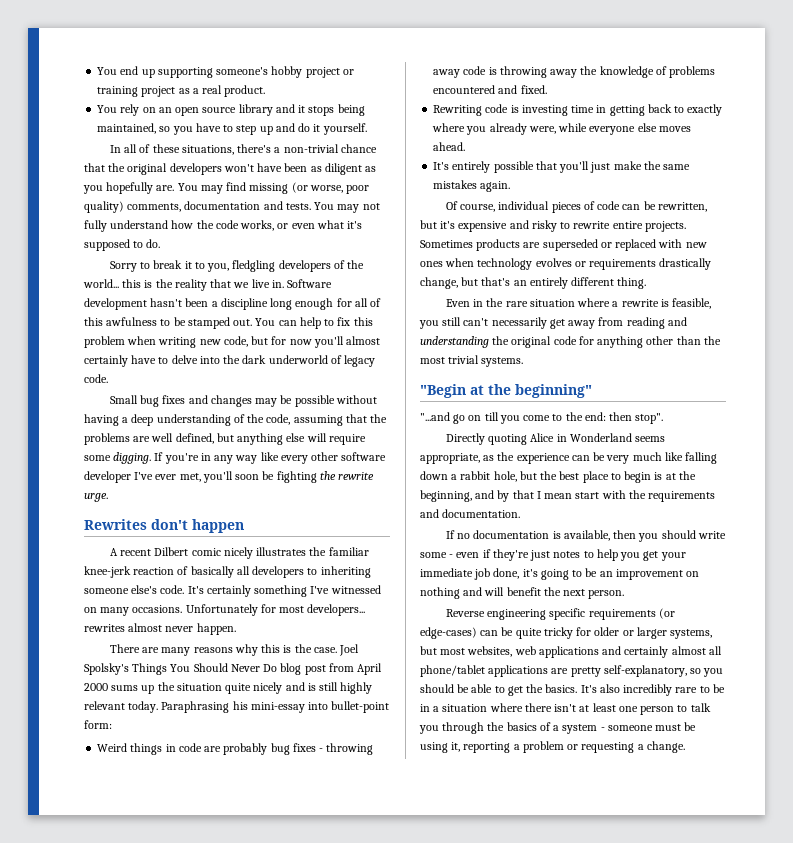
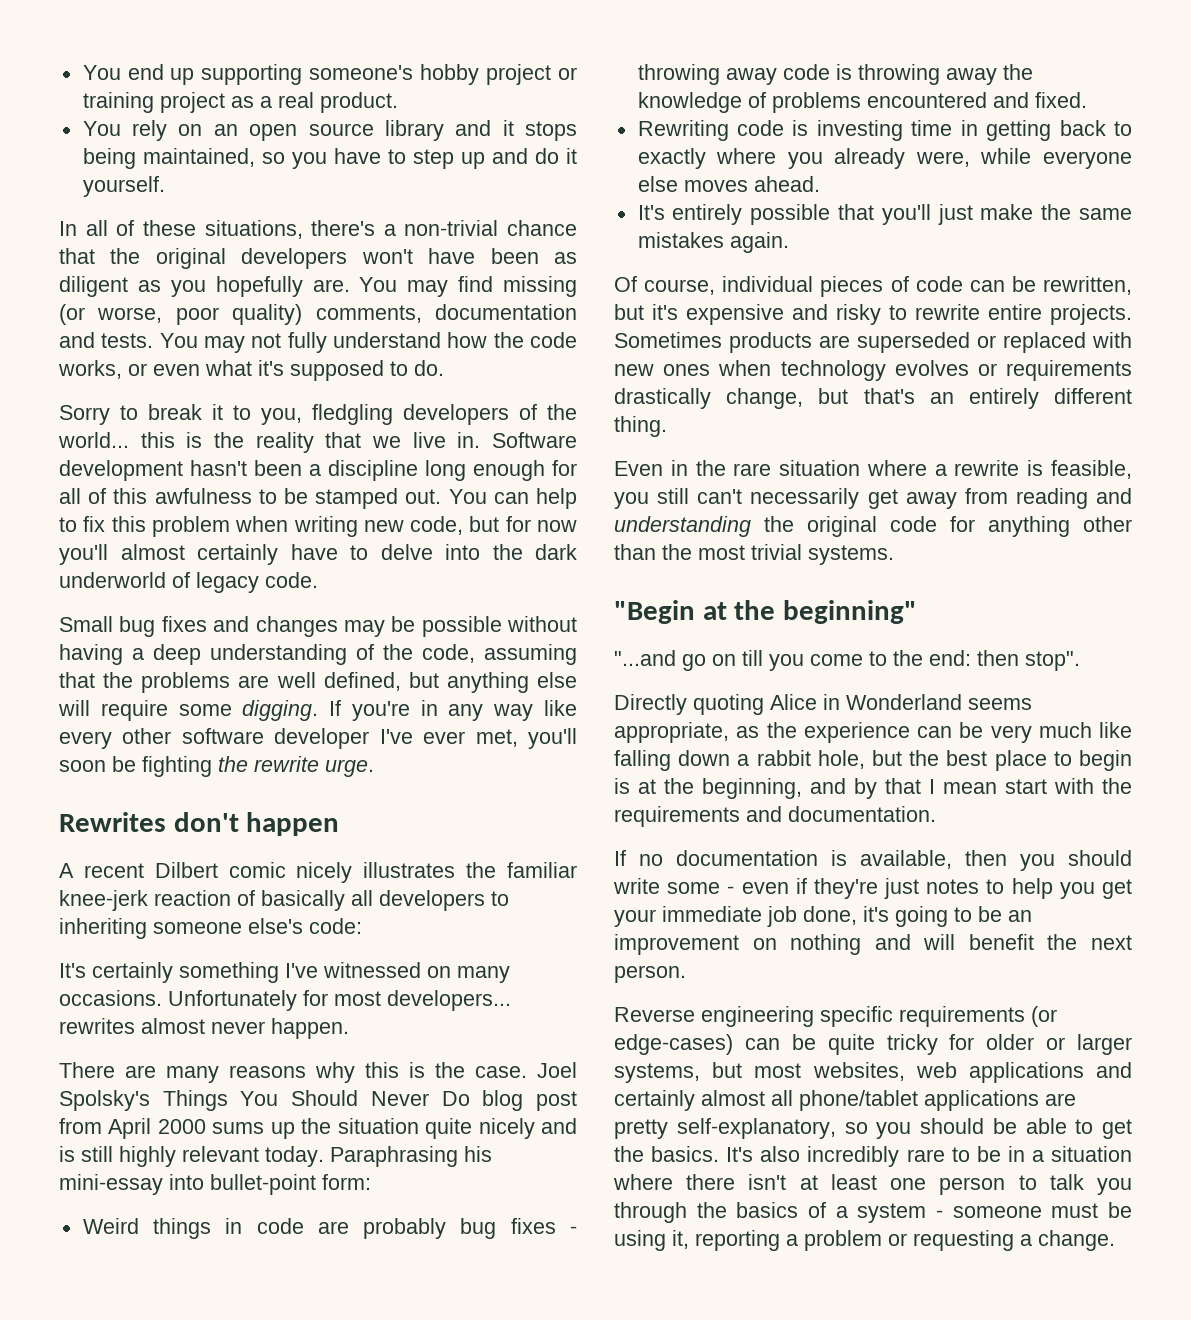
- A recent Dilbert comic nicely illustrates the familiar knee-jerk reaction of basically all developers to inheriting someone else's code. It's certainly something I've witnessed on many occasions.
+ A recent Dilbert comic nicely illustrates the familiar knee-jerk reaction of basically all developers to inheriting someone else's code:
+ It's certainly something I've witnessed on many occasions.

